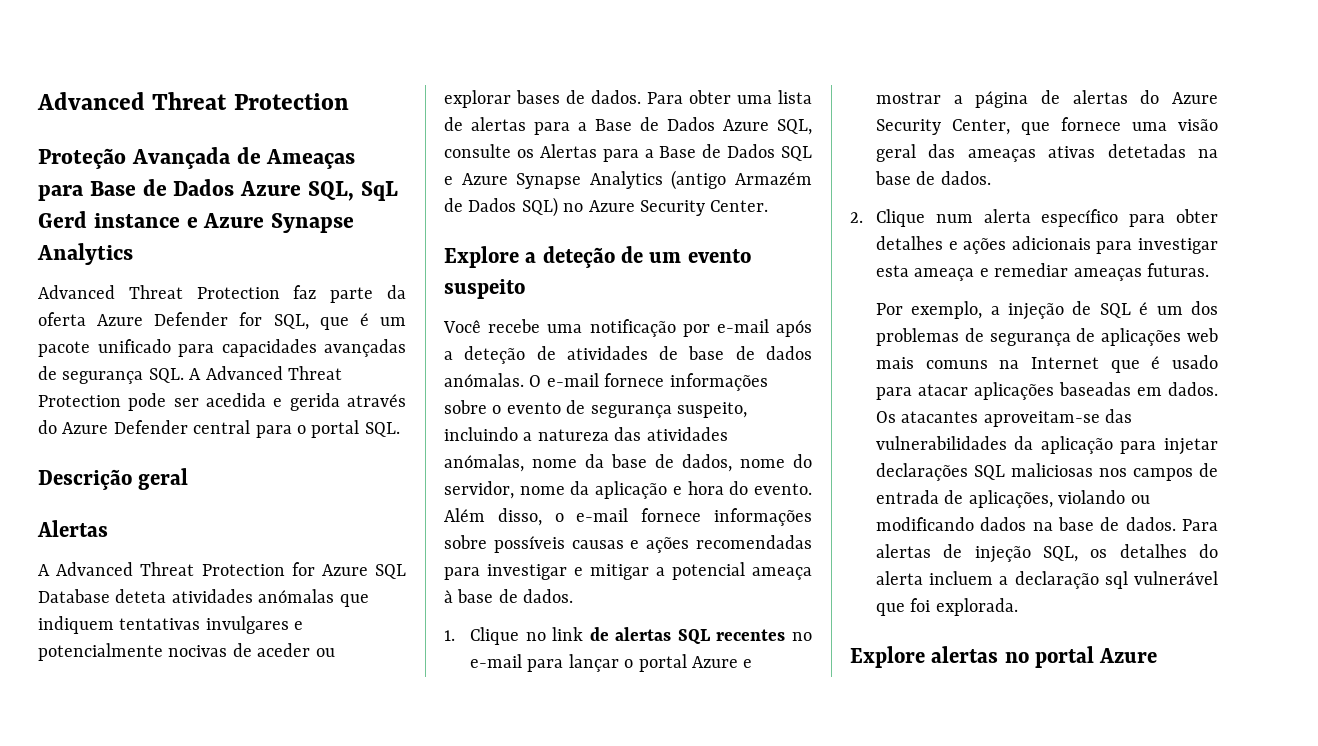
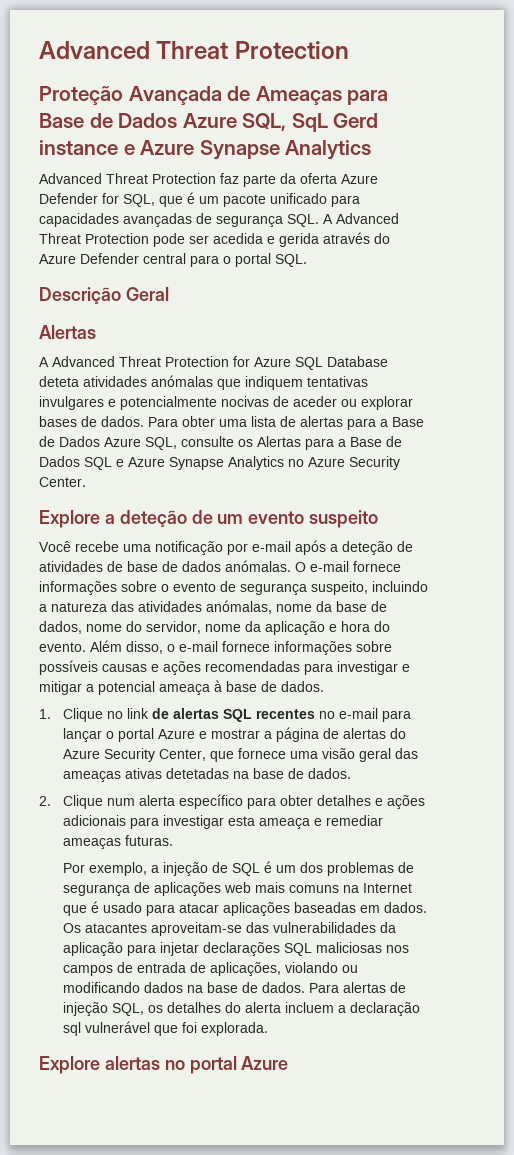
- Descrição geral
+ Descrição Geral
- Para obter uma lista de alertas para a Base de Dados Azure SQL, consulte os Alertas para a Base de Dados SQL e Azure Synapse Analytics (antigo Armazém de Dados SQL) no Azure Security Center.
+ Para obter uma lista de alertas para a Base de Dados Azure SQL, consulte os Alertas para a Base de Dados SQL e Azure Synapse Analytics no Azure Security Center.

